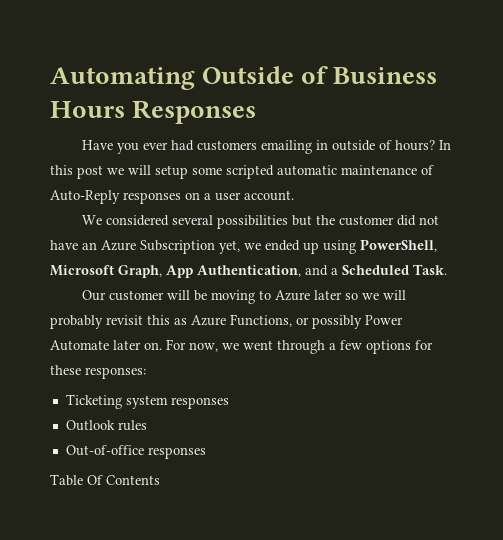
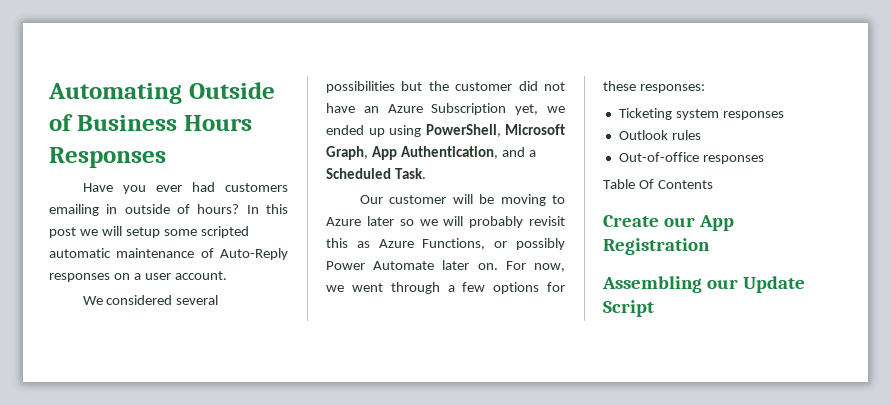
+ Create our App Registration
+ Assembling our Update Script

